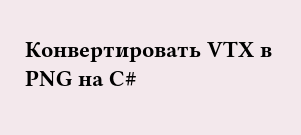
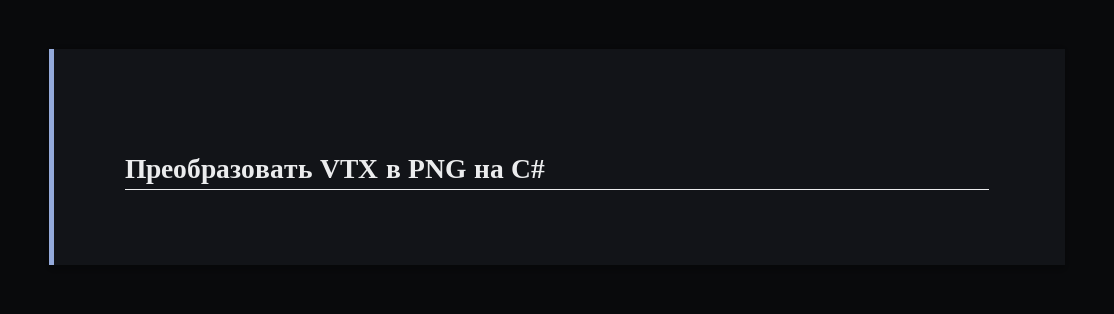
- Конвертировать VTX в PNG на C#
+ Преобразовать VTX в PNG на C#

